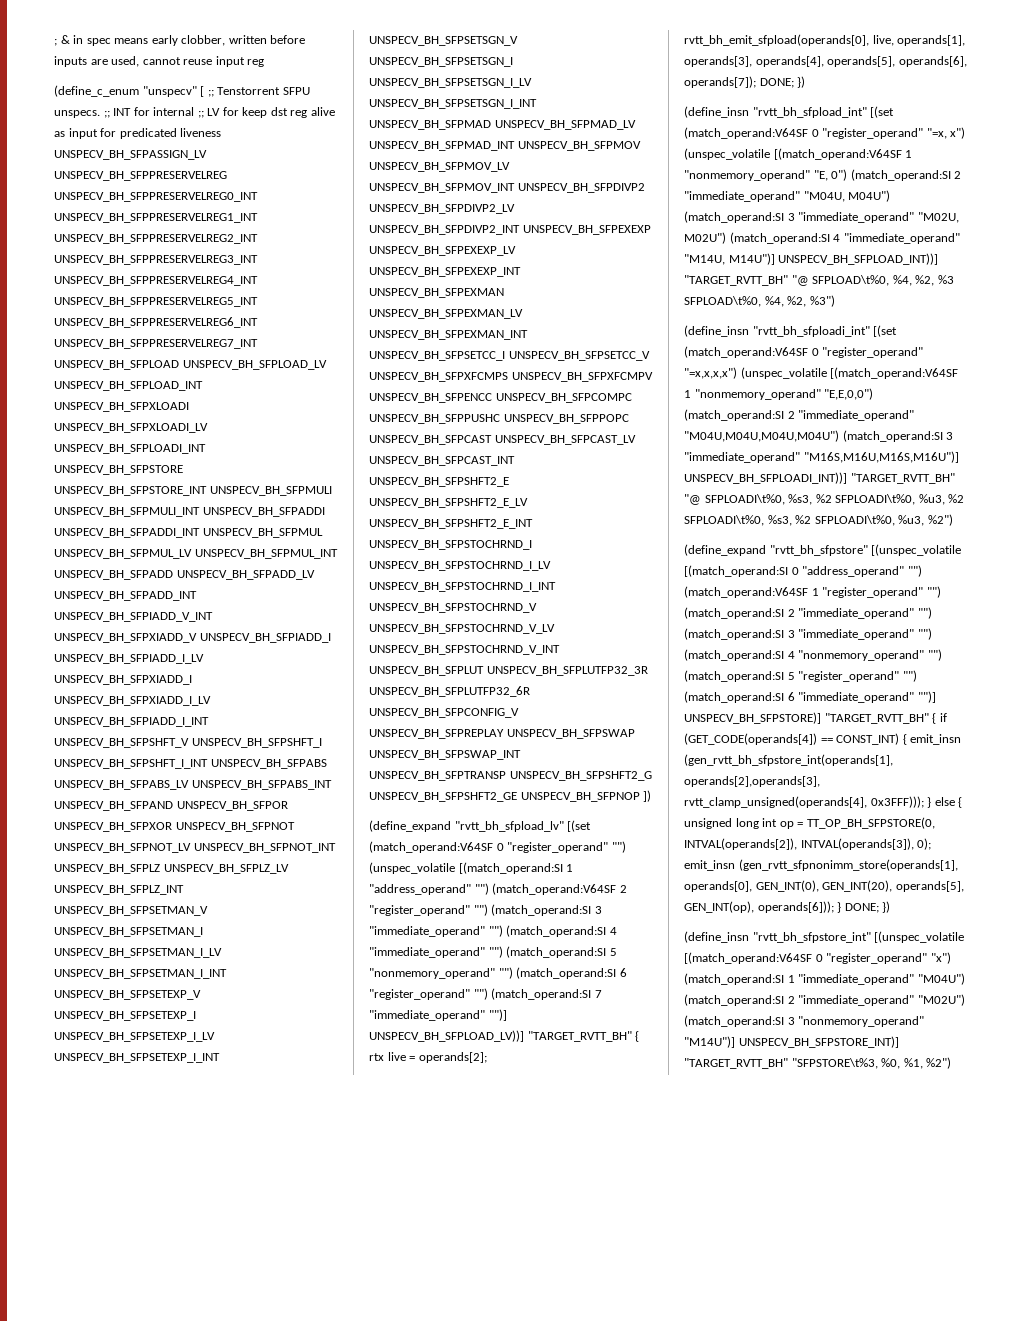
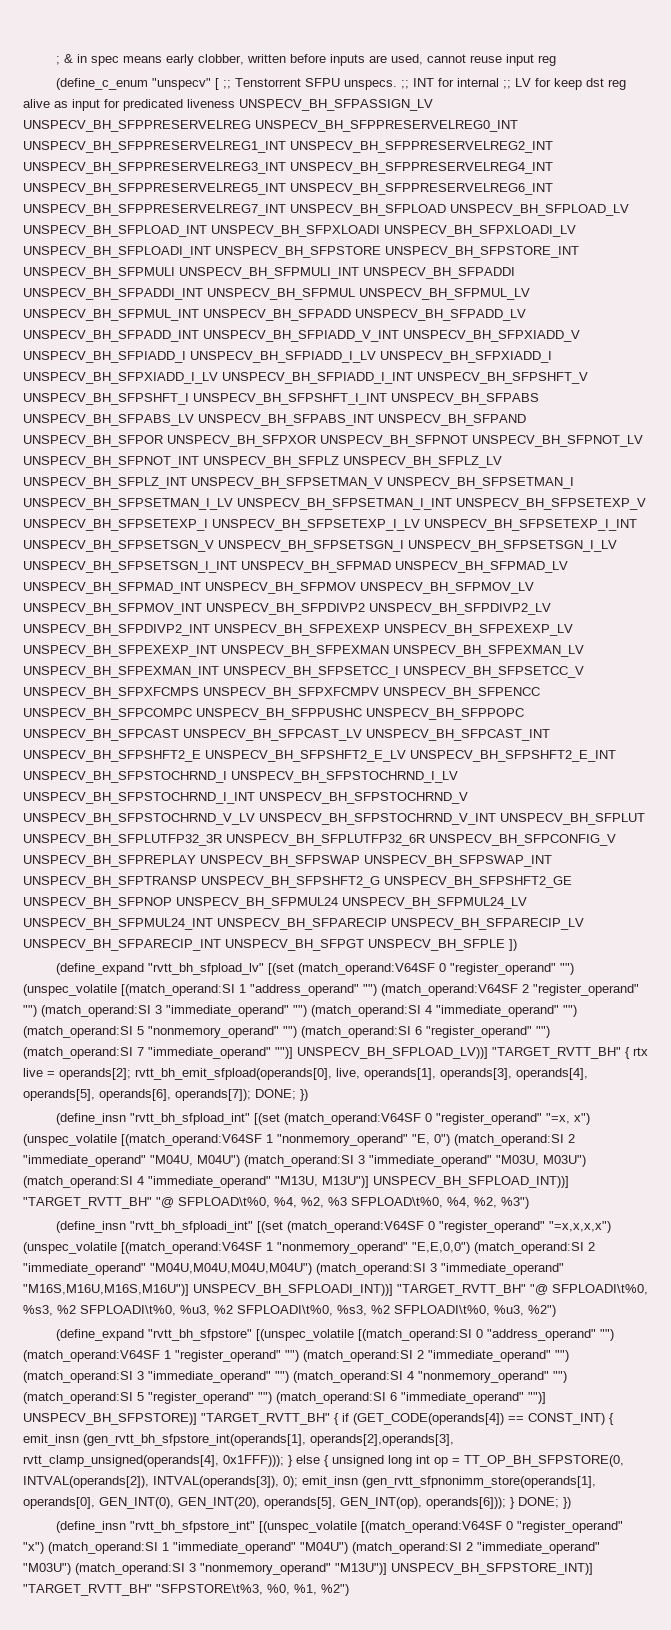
- LV for keep dst reg alive as input for predicated liveness UNSPECV_BH_SFPASSIGN_LV UNSPECV_BH_SFPPRESERVELREG UNSPECV_BH_SFPPRESERVELREG0_INT UNSPECV_BH_SFPPRESERVELREG1_INT UNSPECV_BH_SFPPRESERVELREG2_INT UNSPECV_BH_SFPPRESERVELREG3_INT UNSPECV_BH_SFPPRESERVELREG4_INT UNSPECV_BH_SFPPRESERVELREG5_INT UNSPECV_BH_SFPPRESERVELREG6_INT UNSPECV_BH_SFPPRESERVELREG7_INT UNSPECV_BH_SFPLOAD UNSPECV_BH_SFPLOAD_LV UNSPECV_BH_SFPLOAD_INT UNSPECV_BH_SFPXLOADI UNSPECV_BH_SFPXLOADI_LV UNSPECV_BH_SFPLOADI_INT UNSPECV_BH_SFPSTORE UNSPECV_BH_SFPSTORE_INT UNSPECV_BH_SFPMULI UNSPECV_BH_SFPMULI_INT UNSPECV_BH_SFPADDI UNSPECV_BH_SFPADDI_INT UNSPECV_BH_SFPMUL UNSPECV_BH_SFPMUL_LV UNSPECV_BH_SFPMUL_INT UNSPECV_BH_SFPADD UNSPECV_BH_SFPADD_LV UNSPECV_BH_SFPADD_INT UNSPECV_BH_SFPIADD_V_INT UNSPECV_BH_SFPXIADD_V UNSPECV_BH_SFPIADD_I UNSPECV_BH_SFPIADD_I_LV UNSPECV_BH_SFPXIADD_I UNSPECV_BH_SFPXIADD_I_LV UNSPECV_BH_SFPIADD_I_INT UNSPECV_BH_SFPSHFT_V UNSPECV_BH_SFPSHFT_I UNSPECV_BH_SFPSHFT_I_INT UNSPECV_BH_SFPABS UNSPECV_BH_SFPABS_LV UNSPECV_BH_SFPABS_INT UNSPECV_BH_SFPAND UNSPECV_BH_SFPOR UNSPECV_BH_SFPXOR UNSPECV_BH_SFPNOT UNSPECV_BH_SFPNOT_LV UNSPECV_BH_SFPNOT_INT UNSPECV_BH_SFPLZ UNSPECV_BH_SFPLZ_LV UNSPECV_BH_SFPLZ_INT UNSPECV_BH_SFPSETMAN_V UNSPECV_BH_SFPSETMAN_I UNSPECV_BH_SFPSETMAN_I_LV UNSPECV_BH_SFPSETMAN_I_INT UNSPECV_BH_SFPSETEXP_V UNSPECV_BH_SFPSETEXP_I UNSPECV_BH_SFPSETEXP_I_LV UNSPECV_BH_SFPSETEXP_I_INT UNSPECV_BH_SFPSETSGN_V UNSPECV_BH_SFPSETSGN_I UNSPECV_BH_SFPSETSGN_I_LV UNSPECV_BH_SFPSETSGN_I_INT UNSPECV_BH_SFPMAD UNSPECV_BH_SFPMAD_LV UNSPECV_BH_SFPMAD_INT UNSPECV_BH_SFPMOV UNSPECV_BH_SFPMOV_LV UNSPECV_BH_SFPMOV_INT UNSPECV_BH_SFPDIVP2 UNSPECV_BH_SFPDIVP2_LV UNSPECV_BH_SFPDIVP2_INT UNSPECV_BH_SFPEXEXP UNSPECV_BH_SFPEXEXP_LV UNSPECV_BH_SFPEXEXP_INT UNSPECV_BH_SFPEXMAN UNSPECV_BH_SFPEXMAN_LV UNSPECV_BH_SFPEXMAN_INT UNSPECV_BH_SFPSETCC_I UNSPECV_BH_SFPSETCC_V UNSPECV_BH_SFPXFCMPS UNSPECV_BH_SFPXFCMPV UNSPECV_BH_SFPENCC UNSPECV_BH_SFPCOMPC UNSPECV_BH_SFPPUSHC UNSPECV_BH_SFPPOPC UNSPECV_BH_SFPCAST UNSPECV_BH_SFPCAST_LV UNSPECV_BH_SFPCAST_INT UNSPECV_BH_SFPSHFT2_E UNSPECV_BH_SFPSHFT2_E_LV UNSPECV_BH_SFPSHFT2_E_INT UNSPECV_BH_SFPSTOCHRND_I UNSPECV_BH_SFPSTOCHRND_I_LV UNSPECV_BH_SFPSTOCHRND_I_INT UNSPECV_BH_SFPSTOCHRND_V UNSPECV_BH_SFPSTOCHRND_V_LV UNSPECV_BH_SFPSTOCHRND_V_INT UNSPECV_BH_SFPLUT UNSPECV_BH_SFPLUTFP32_3R UNSPECV_BH_SFPLUTFP32_6R UNSPECV_BH_SFPCONFIG_V UNSPECV_BH_SFPREPLAY UNSPECV_BH_SFPSWAP UNSPECV_BH_SFPSWAP_INT UNSPECV_BH_SFPTRANSP UNSPECV_BH_SFPSHFT2_G UNSPECV_BH_SFPSHFT2_GE UNSPECV_BH_SFPNOP ])
+ LV for keep dst reg alive as input for predicated liveness UNSPECV_BH_SFPASSIGN_LV UNSPECV_BH_SFPPRESERVELREG UNSPECV_BH_SFPPRESERVELREG0_INT UNSPECV_BH_SFPPRESERVELREG1_INT UNSPECV_BH_SFPPRESERVELREG2_INT UNSPECV_BH_SFPPRESERVELREG3_INT UNSPECV_BH_SFPPRESERVELREG4_INT UNSPECV_BH_SFPPRESERVELREG5_INT UNSPECV_BH_SFPPRESERVELREG6_INT UNSPECV_BH_SFPPRESERVELREG7_INT UNSPECV_BH_SFPLOAD UNSPECV_BH_SFPLOAD_LV UNSPECV_BH_SFPLOAD_INT UNSPECV_BH_SFPXLOADI UNSPECV_BH_SFPXLOADI_LV UNSPECV_BH_SFPLOADI_INT UNSPECV_BH_SFPSTORE UNSPECV_BH_SFPSTORE_INT UNSPECV_BH_SFPMULI UNSPECV_BH_SFPMULI_INT UNSPECV_BH_SFPADDI UNSPECV_BH_SFPADDI_INT UNSPECV_BH_SFPMUL UNSPECV_BH_SFPMUL_LV UNSPECV_BH_SFPMUL_INT UNSPECV_BH_SFPADD UNSPECV_BH_SFPADD_LV UNSPECV_BH_SFPADD_INT UNSPECV_BH_SFPIADD_V_INT UNSPECV_BH_SFPXIADD_V UNSPECV_BH_SFPIADD_I UNSPECV_BH_SFPIADD_I_LV UNSPECV_BH_SFPXIADD_I UNSPECV_BH_SFPXIADD_I_LV UNSPECV_BH_SFPIADD_I_INT UNSPECV_BH_SFPSHFT_V UNSPECV_BH_SFPSHFT_I UNSPECV_BH_SFPSHFT_I_INT UNSPECV_BH_SFPABS UNSPECV_BH_SFPABS_LV UNSPECV_BH_SFPABS_INT UNSPECV_BH_SFPAND UNSPECV_BH_SFPOR UNSPECV_BH_SFPXOR UNSPECV_BH_SFPNOT UNSPECV_BH_SFPNOT_LV UNSPECV_BH_SFPNOT_INT UNSPECV_BH_SFPLZ UNSPECV_BH_SFPLZ_LV UNSPECV_BH_SFPLZ_INT UNSPECV_BH_SFPSETMAN_V UNSPECV_BH_SFPSETMAN_I UNSPECV_BH_SFPSETMAN_I_LV UNSPECV_BH_SFPSETMAN_I_INT UNSPECV_BH_SFPSETEXP_V UNSPECV_BH_SFPSETEXP_I UNSPECV_BH_SFPSETEXP_I_LV UNSPECV_BH_SFPSETEXP_I_INT UNSPECV_BH_SFPSETSGN_V UNSPECV_BH_SFPSETSGN_I UNSPECV_BH_SFPSETSGN_I_LV UNSPECV_BH_SFPSETSGN_I_INT UNSPECV_BH_SFPMAD UNSPECV_BH_SFPMAD_LV UNSPECV_BH_SFPMAD_INT UNSPECV_BH_SFPMOV UNSPECV_BH_SFPMOV_LV UNSPECV_BH_SFPMOV_INT UNSPECV_BH_SFPDIVP2 UNSPECV_BH_SFPDIVP2_LV UNSPECV_BH_SFPDIVP2_INT UNSPECV_BH_SFPEXEXP UNSPECV_BH_SFPEXEXP_LV UNSPECV_BH_SFPEXEXP_INT UNSPECV_BH_SFPEXMAN UNSPECV_BH_SFPEXMAN_LV UNSPECV_BH_SFPEXMAN_INT UNSPECV_BH_SFPSETCC_I UNSPECV_BH_SFPSETCC_V UNSPECV_BH_SFPXFCMPS UNSPECV_BH_SFPXFCMPV UNSPECV_BH_SFPENCC UNSPECV_BH_SFPCOMPC UNSPECV_BH_SFPPUSHC UNSPECV_BH_SFPPOPC UNSPECV_BH_SFPCAST UNSPECV_BH_SFPCAST_LV UNSPECV_BH_SFPCAST_INT UNSPECV_BH_SFPSHFT2_E UNSPECV_BH_SFPSHFT2_E_LV UNSPECV_BH_SFPSHFT2_E_INT UNSPECV_BH_SFPSTOCHRND_I UNSPECV_BH_SFPSTOCHRND_I_LV UNSPECV_BH_SFPSTOCHRND_I_INT UNSPECV_BH_SFPSTOCHRND_V UNSPECV_BH_SFPSTOCHRND_V_LV UNSPECV_BH_SFPSTOCHRND_V_INT UNSPECV_BH_SFPLUT UNSPECV_BH_SFPLUTFP32_3R UNSPECV_BH_SFPLUTFP32_6R UNSPECV_BH_SFPCONFIG_V UNSPECV_BH_SFPREPLAY UNSPECV_BH_SFPSWAP UNSPECV_BH_SFPSWAP_INT UNSPECV_BH_SFPTRANSP UNSPECV_BH_SFPSHFT2_G UNSPECV_BH_SFPSHFT2_GE UNSPECV_BH_SFPNOP UNSPECV_BH_SFPMUL24 UNSPECV_BH_SFPMUL24_LV UNSPECV_BH_SFPMUL24_INT UNSPECV_BH_SFPARECIP UNSPECV_BH_SFPARECIP_LV UNSPECV_BH_SFPARECIP_INT UNSPECV_BH_SFPGT UNSPECV_BH_SFPLE ])
- (define_insn "rvtt_bh_sfpload_int" [(set (match_operand:V64SF 0 "register_operand" "=x, x") (unspec_volatile [(match_operand:V64SF 1 "nonmemory_operand" "E, 0") (match_operand:SI 2 "immediate_operand" "M04U, M04U") (match_operand:SI 3 "immediate_operand" "M02U, M02U") (match_operand:SI 4 "immediate_operand" "M14U, M14U")] UNSPECV_BH_SFPLOAD_INT))] "TARGET_RVTT_BH" "@ SFPLOAD\t%0, %4, %2, %3 SFPLOAD\t%0, %4, %2, %3")
+ (define_insn "rvtt_bh_sfpload_int" [(set (match_operand:V64SF 0 "register_operand" "=x, x") (unspec_volatile [(match_operand:V64SF 1 "nonmemory_operand" "E, 0") (match_operand:SI 2 "immediate_operand" "M04U, M04U") (match_operand:SI 3 "immediate_operand" "M03U, M03U") (match_operand:SI 4 "immediate_operand" "M13U, M13U")] UNSPECV_BH_SFPLOAD_INT))] "TARGET_RVTT_BH" "@ SFPLOAD\t%0, %4, %2, %3 SFPLOAD\t%0, %4, %2, %3")
- (define_expand "rvtt_bh_sfpstore" [(unspec_volatile [(match_operand:SI 0 "address_operand" "") (match_operand:V64SF 1 "register_operand" "") (match_operand:SI 2 "immediate_operand" "") (match_operand:SI 3 "immediate_operand" "") (match_operand:SI 4 "nonmemory_operand" "") (match_operand:SI 5 "register_operand" "") (match_operand:SI 6 "immediate_operand" "")] UNSPECV_BH_SFPSTORE)] "TARGET_RVTT_BH" { if (GET_CODE(operands[4]) == CONST_INT) { emit_insn (gen_rvtt_bh_sfpstore_int(operands[1], operands[2],operands[3], rvtt_clamp_unsigned(operands[4], 0x3FFF)));
+ (define_expand "rvtt_bh_sfpstore" [(unspec_volatile [(match_operand:SI 0 "address_operand" "") (match_operand:V64SF 1 "register_operand" "") (match_operand:SI 2 "immediate_operand" "") (match_operand:SI 3 "immediate_operand" "") (match_operand:SI 4 "nonmemory_operand" "") (match_operand:SI 5 "register_operand" "") (match_operand:SI 6 "immediate_operand" "")] UNSPECV_BH_SFPSTORE)] "TARGET_RVTT_BH" { if (GET_CODE(operands[4]) == CONST_INT) { emit_insn (gen_rvtt_bh_sfpstore_int(operands[1], operands[2],operands[3], rvtt_clamp_unsigned(operands[4], 0x1FFF)));
- (define_insn "rvtt_bh_sfpstore_int" [(unspec_volatile [(match_operand:V64SF 0 "register_operand" "x") (match_operand:SI 1 "immediate_operand" "M04U") (match_operand:SI 2 "immediate_operand" "M02U") (match_operand:SI 3 "nonmemory_operand" "M14U")] UNSPECV_BH_SFPSTORE_INT)] "TARGET_RVTT_BH" "SFPSTORE\t%3, %0, %1, %2")
+ (define_insn "rvtt_bh_sfpstore_int" [(unspec_volatile [(match_operand:V64SF 0 "register_operand" "x") (match_operand:SI 1 "immediate_operand" "M04U") (match_operand:SI 2 "immediate_operand" "M03U") (match_operand:SI 3 "nonmemory_operand" "M13U")] UNSPECV_BH_SFPSTORE_INT)] "TARGET_RVTT_BH" "SFPSTORE\t%3, %0, %1, %2")

